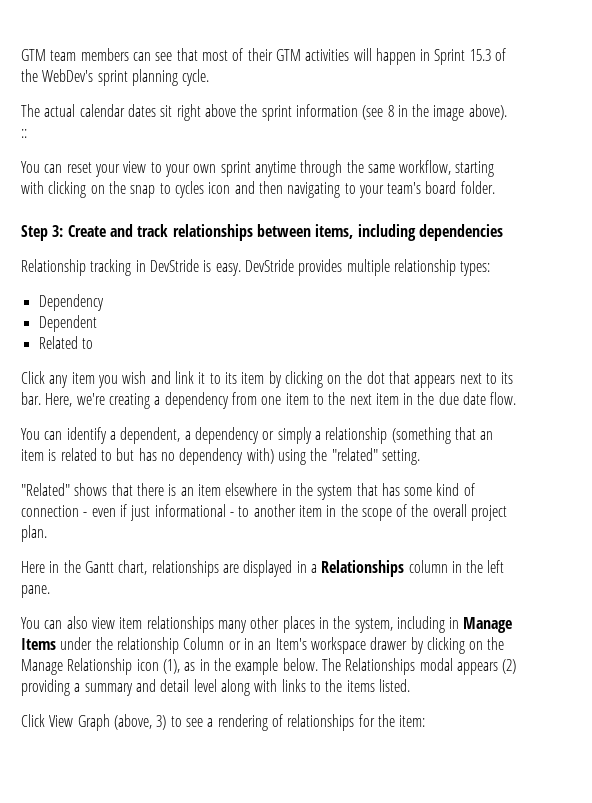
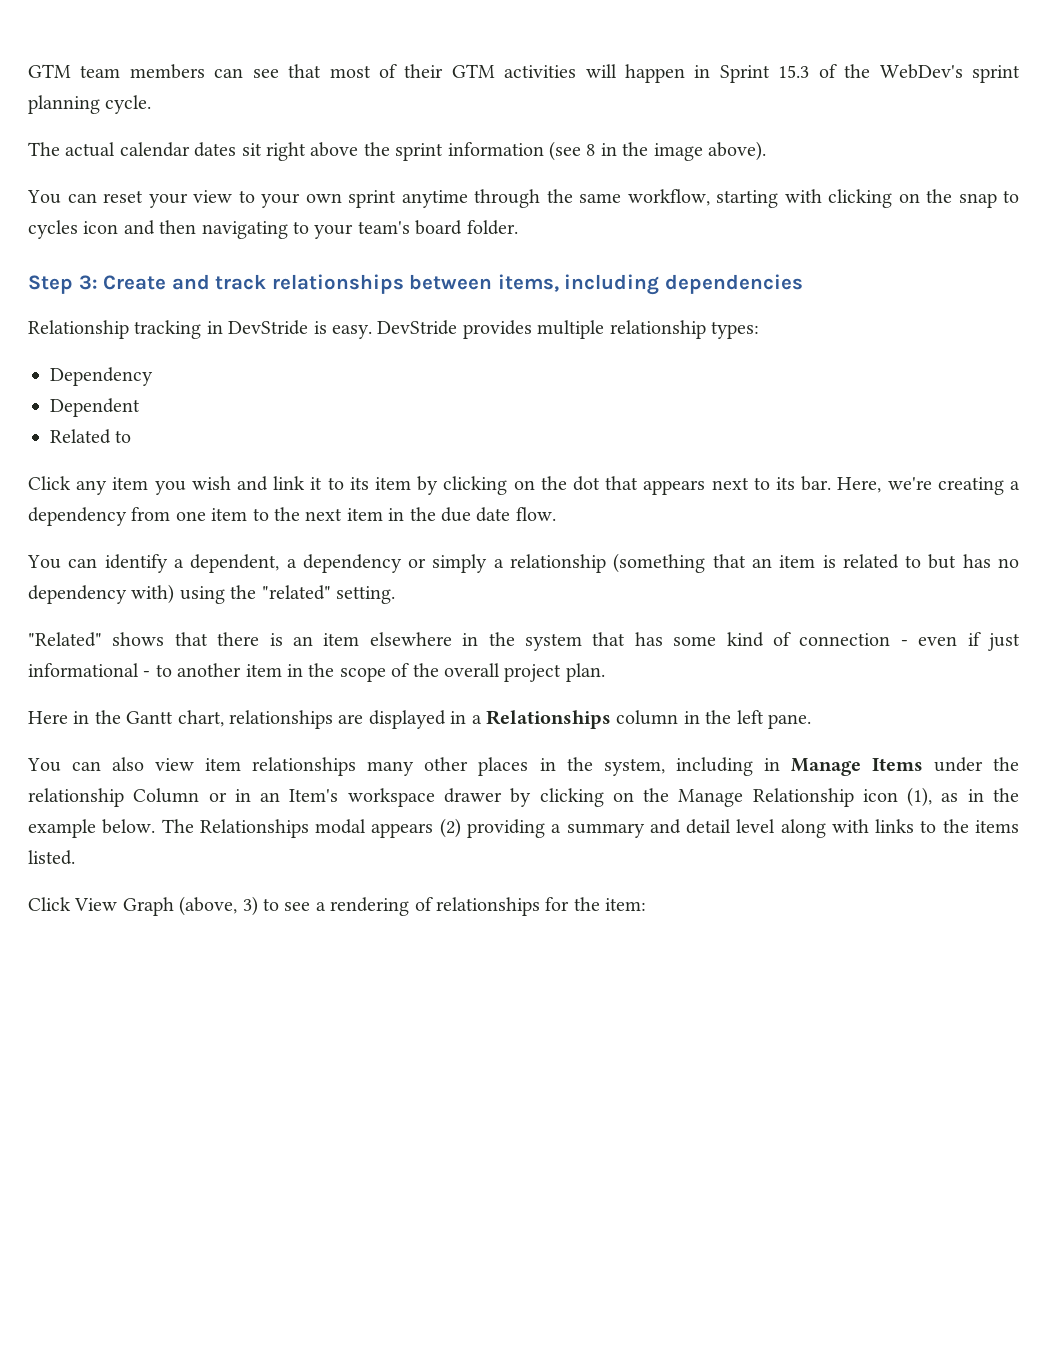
- The actual calendar dates sit right above the sprint information (see 8 in the image above). ::
+ The actual calendar dates sit right above the sprint information (see 8 in the image above).

